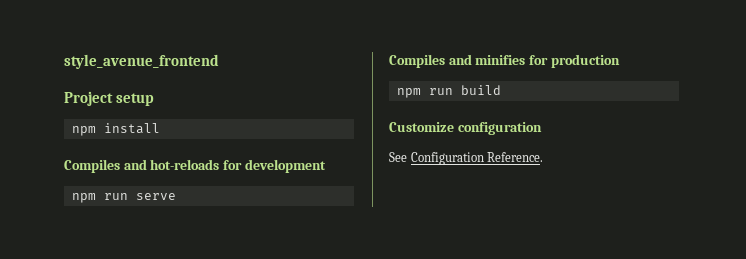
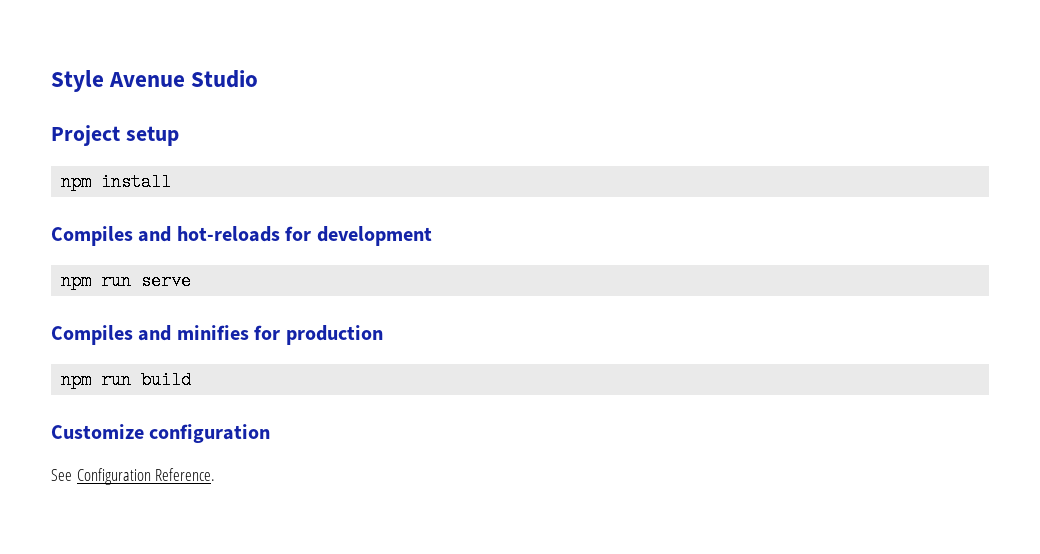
- style_avenue_frontend
+ Style Avenue Studio

